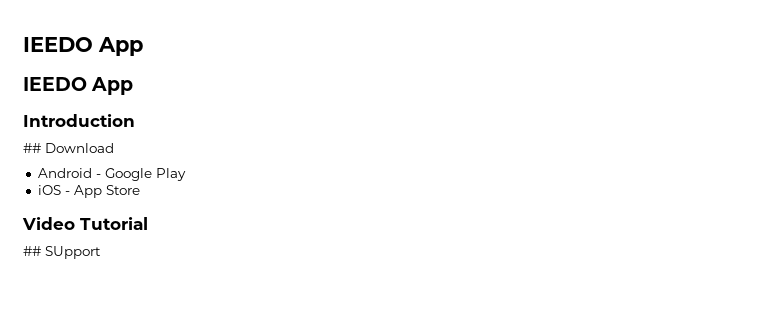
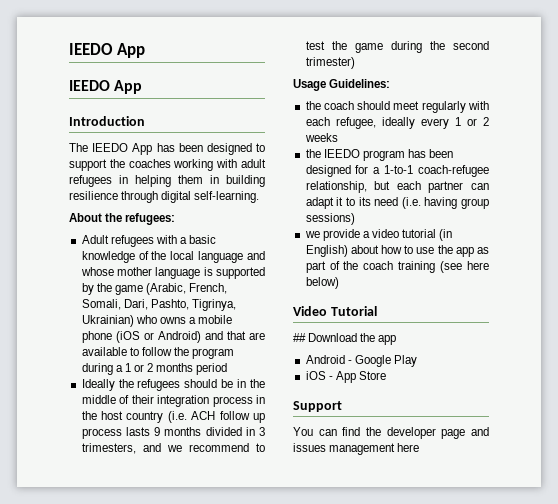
+ The IEEDO App has been designed to support the coaches working with adult refugees in helping them in building resilience through digital self-learning.
+ About the refugees:
+ Adult refugees with a basic knowledge of the local language and whose mother language is supported by the game (Arabic, French, Somali, Dari, Pashto, Tigrinya, Ukrainian) who owns a mobile phone (iOS or Android) and that are available to follow the program during a 1 or 2 months period
+ Ideally the refugees should be in the middle of their integration process in the host country (i.e. ACH follow up process lasts 9 months divided in 3 trimesters, and we recommend to test the game during the second trimester)
+ Usage Guidelines:
+ the coach should meet regularly with each refugee, ideally every 1 or 2 weeks
+ the IEEDO program has been designed for a 1-to-1 coach-refugee relationship, but each partner can adapt it to its need (i.e. having group sessions)
+ we provide a video tutorial (in English) about how to use the app as part of the coach training (see here below)
+ Video Tutorial
- ## Download
+ ## Download the app
- Video Tutorial
- ## SUpport
+ Support
+ You can find the developer page and issues management here

